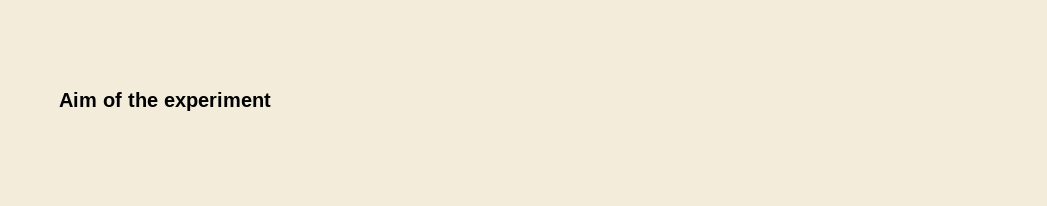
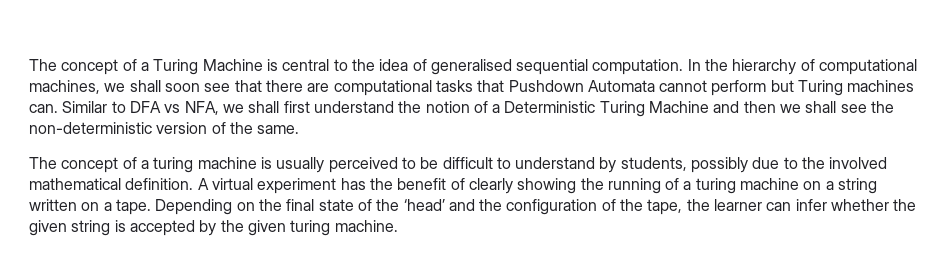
- Aim of the experiment
+ The concept of a Turing Machine is central to the idea of generalised sequential computation. In the hierarchy of computational machines, we shall soon see that there are computational tasks that Pushdown Automata cannot perform but Turing machines can. Similar to DFA vs NFA, we shall first understand the notion of a Deterministic Turing Machine and then we shall see the non-deterministic version of the same.
+ The concept of a turing machine is usually perceived to be difficult to understand by students, possibly due to the involved mathematical definition. A virtual experiment has the benefit of clearly showing the running of a turing machine on a string written on a tape. Depending on the final state of the ‘head’ and the configuration of the tape, the learner can infer whether the given string is accepted by the given turing machine.

